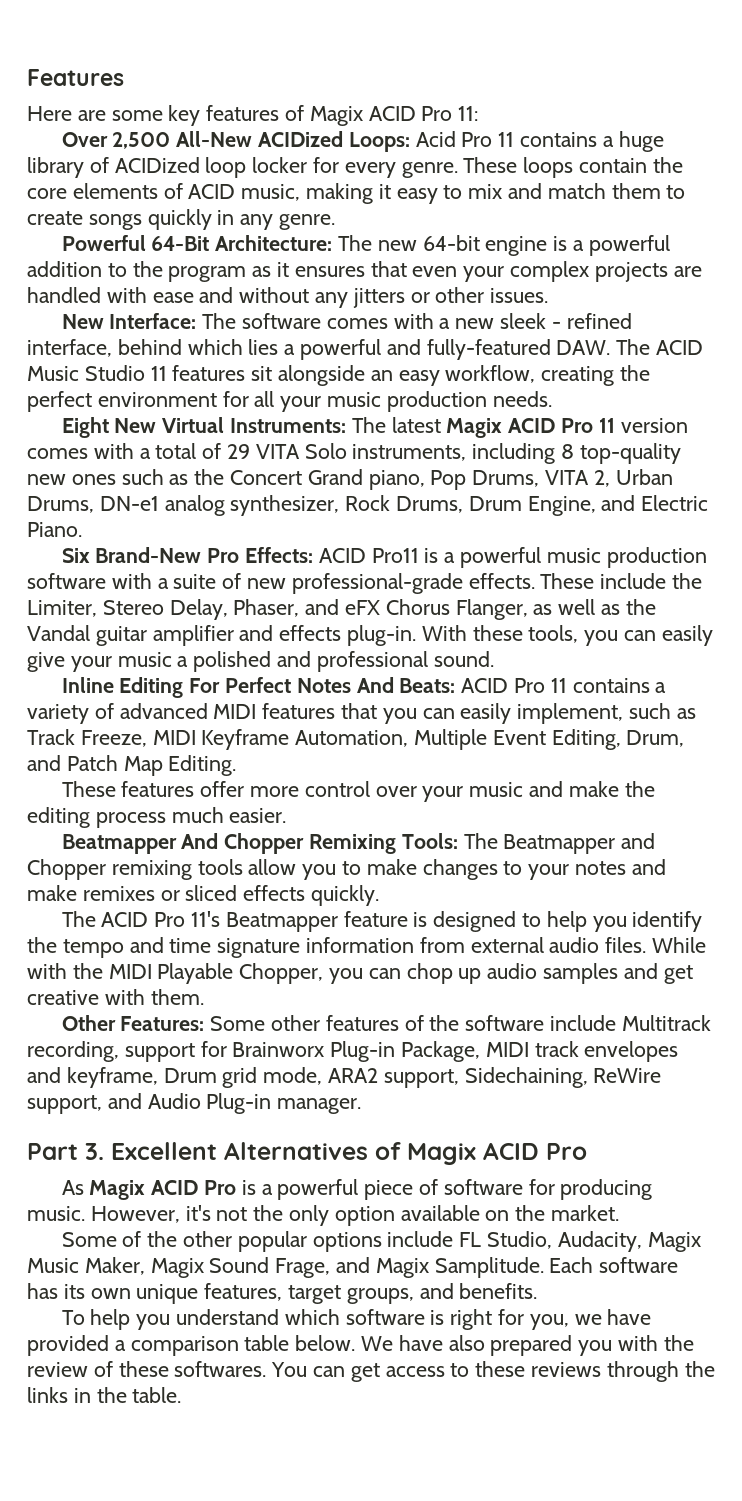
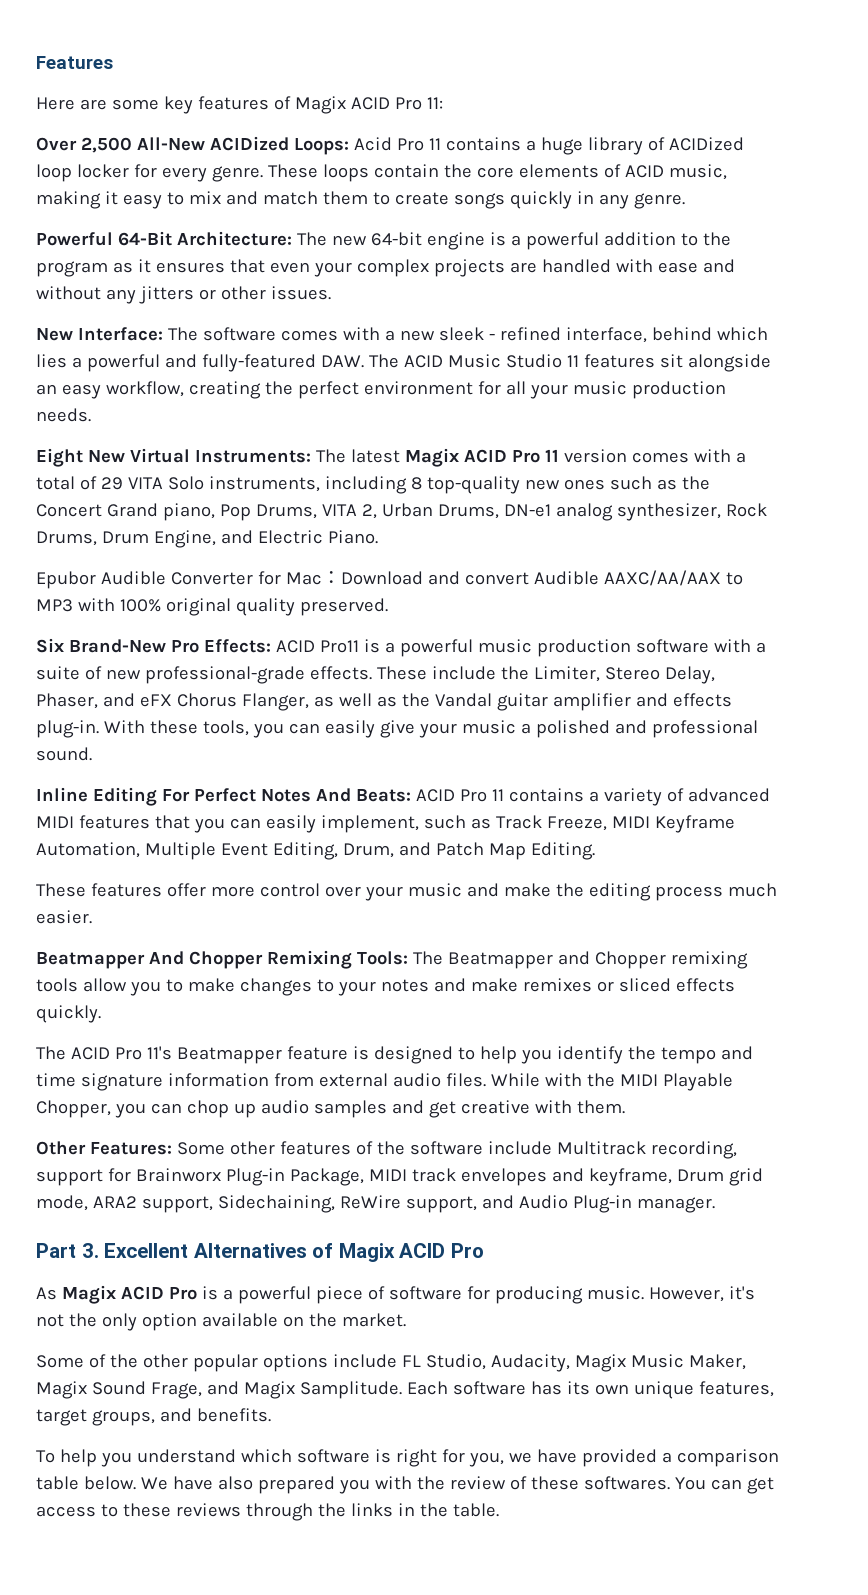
+ Epubor Audible Converter for Mac：Download and convert Audible AAXC/AA/AAX to MP3 with 100% original quality preserved.

